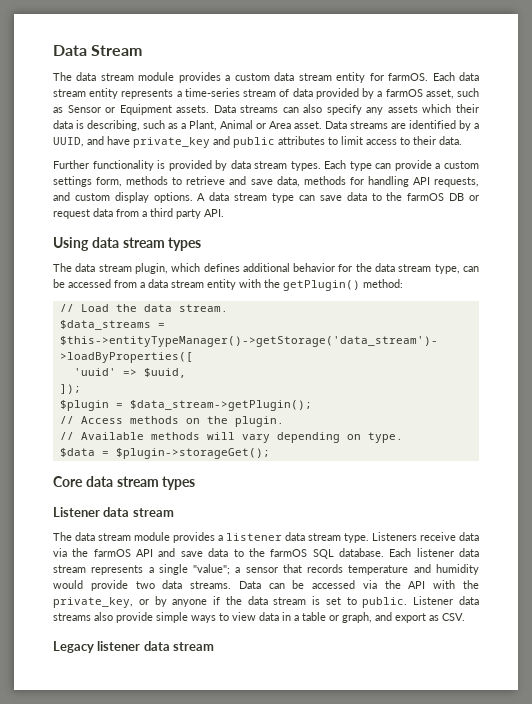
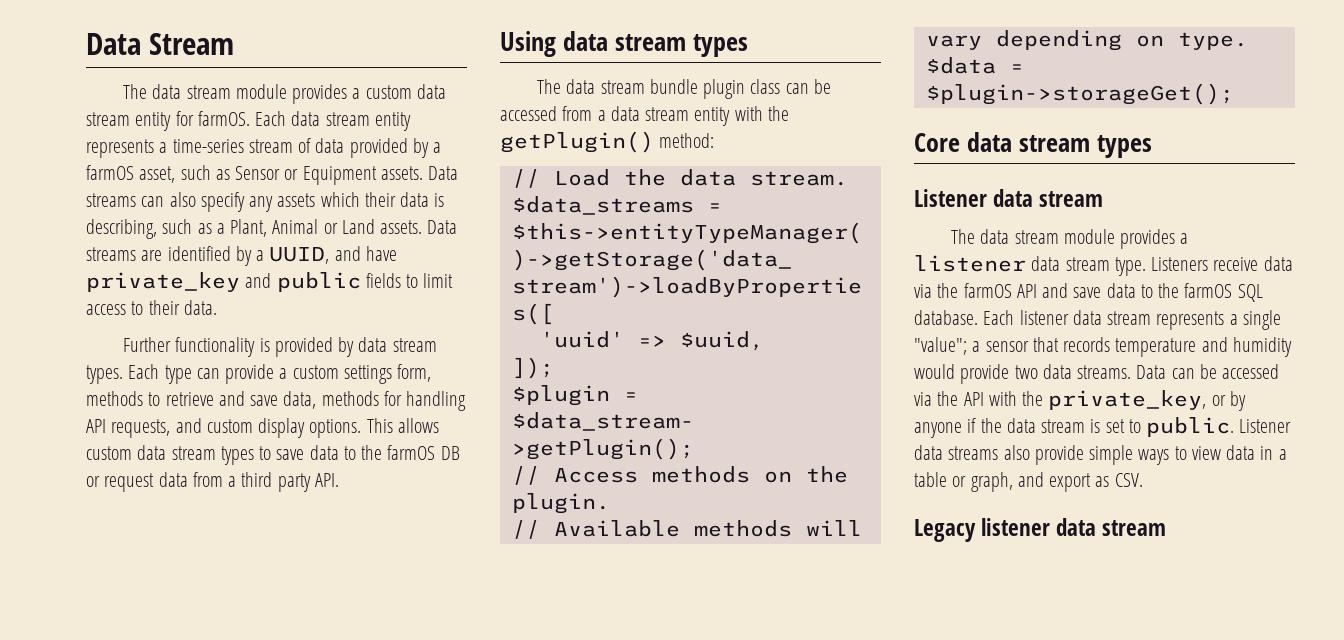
- Data streams can also specify any assets which their data is describing, such as a Plant, Animal or Area asset.
+ Data streams can also specify any assets which their data is describing, such as a Plant, Animal or Land assets.
- Data streams are identified by a UUID, and have private_key and public attributes to limit access to their data.
+ Data streams are identified by a UUID, and have private_key and public fields to limit access to their data.
- A data stream type can save data to the farmOS DB or request data from a third party API.
+ This allows custom data stream types to save data to the farmOS DB or request data from a third party API.
- The data stream plugin, which defines additional behavior for the data stream type, can be accessed from a data stream entity with the getPlugin() method:
+ The data stream bundle plugin class can be accessed from a data stream entity with the getPlugin() method:

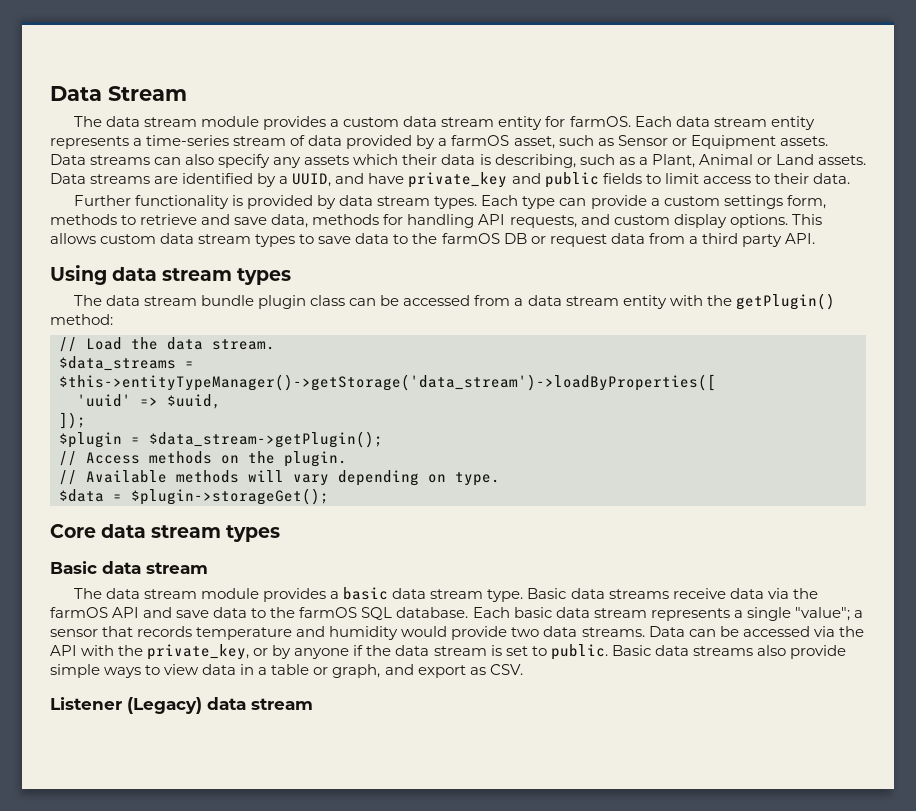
- Listener data stream
+ Basic data stream
- The data stream module provides a listener data stream type.
+ The data stream module provides a basic data stream type.
- Listeners receive data via the farmOS API and save data to the farmOS SQL database.
+ Basic data streams receive data via the farmOS API and save data to the farmOS SQL database.
- Each listener data stream represents a single "value"; a sensor that records temperature and humidity would provide two data streams.
+ Each basic data stream represents a single "value"; a sensor that records temperature and humidity would provide two data streams.
- Listener data streams also provide simple ways to view data in a table or graph, and export as CSV.
+ Basic data streams also provide simple ways to view data in a table or graph, and export as CSV.
- Legacy listener data stream
+ Listener (Legacy) data stream

